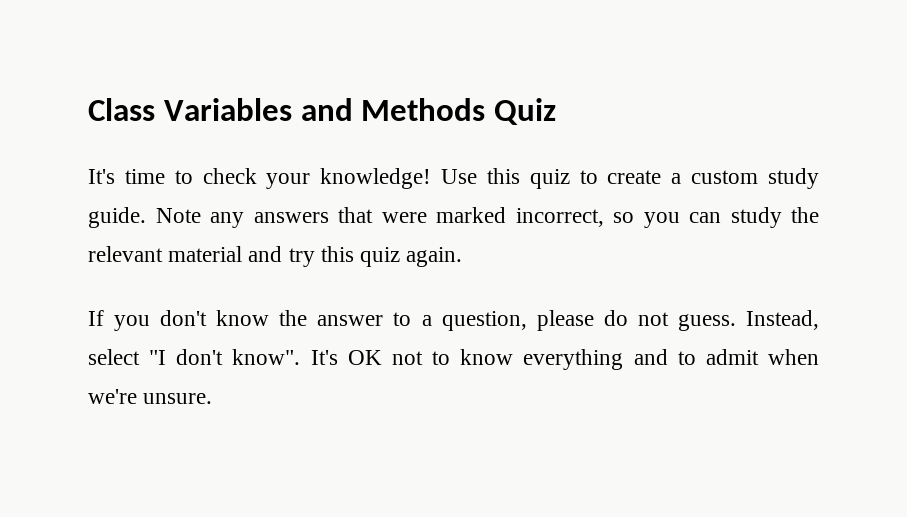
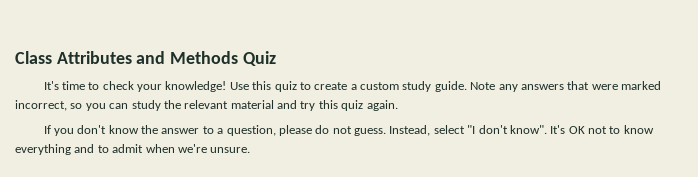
- Class Variables and Methods Quiz
+ Class Attributes and Methods Quiz

